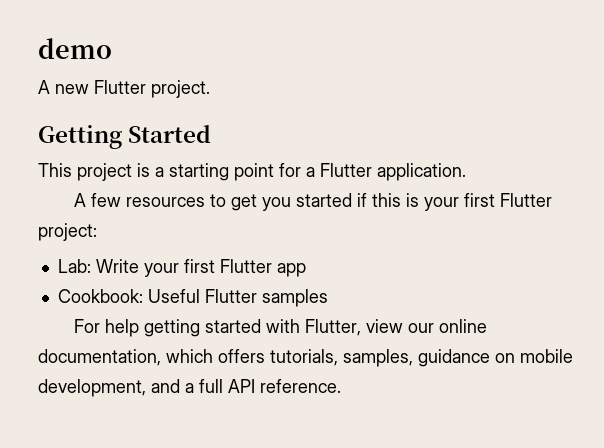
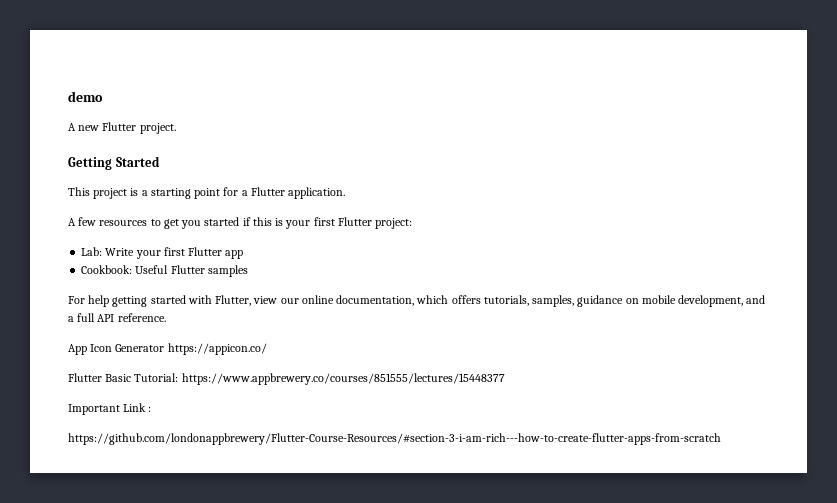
+ App Icon Generator https://appicon.co/
+ Flutter Basic Tutorial: https://www.appbrewery.co/courses/851555/lectures/15448377
+ Important Link :
+ https://github.com/londonappbrewery/Flutter-Course-Resources/#section-3-i-am-rich---how-to-create-flutter-apps-from-scratch

